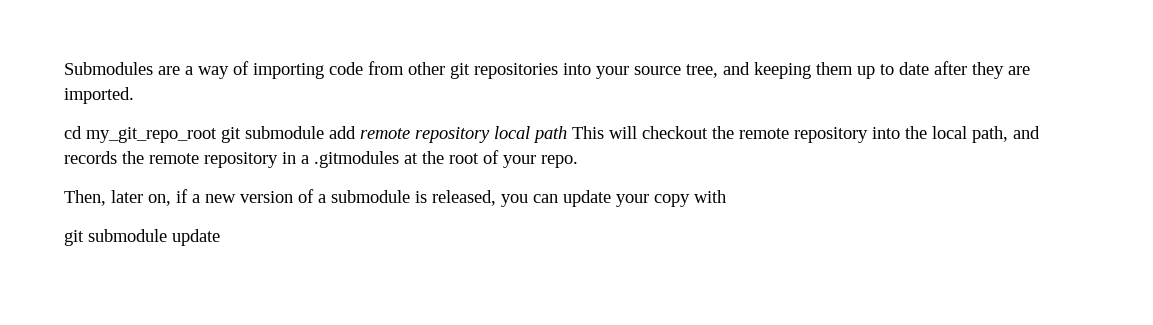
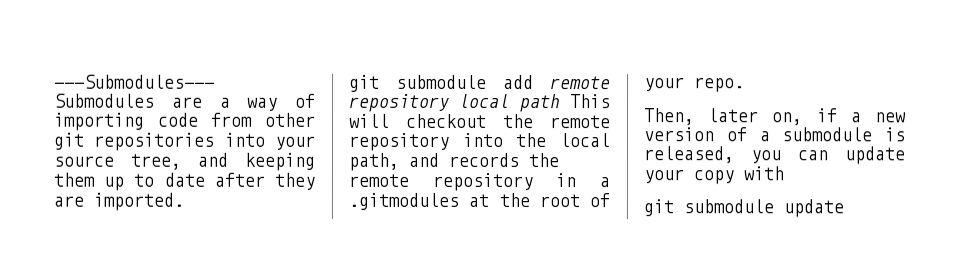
- Submodules are a way of importing code from other git repositories into your source tree, and keeping them up to date after they are imported.
+ ---Submodules--- Submodules are a way of importing code from other git repositories into your source tree, and keeping them up to date after they are imported.
- cd my_git_repo_root git submodule add remote repository local path This will checkout the remote repository into the local path, and records the remote repository in a .gitmodules at the root of your repo.
+ git submodule add remote repository local path This will checkout the remote repository into the local path, and records the remote repository in a .gitmodules at the root of your repo.

